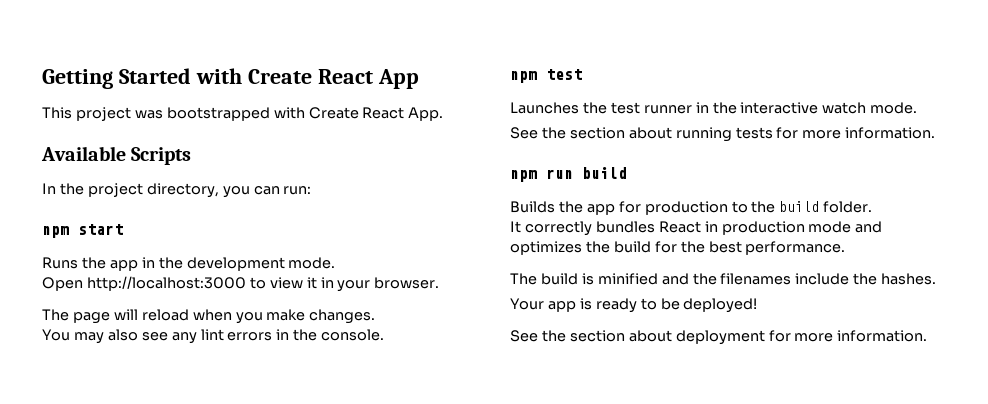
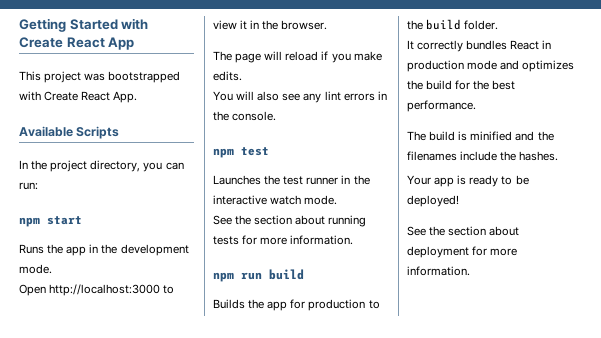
- Open http://localhost:3000 to view it in your browser.
+ Open http://localhost:3000 to view it in the browser.
- The page will reload when you make changes.
+ The page will reload if you make edits.
- You may also see any lint errors in the console.
+ You will also see any lint errors in the console.

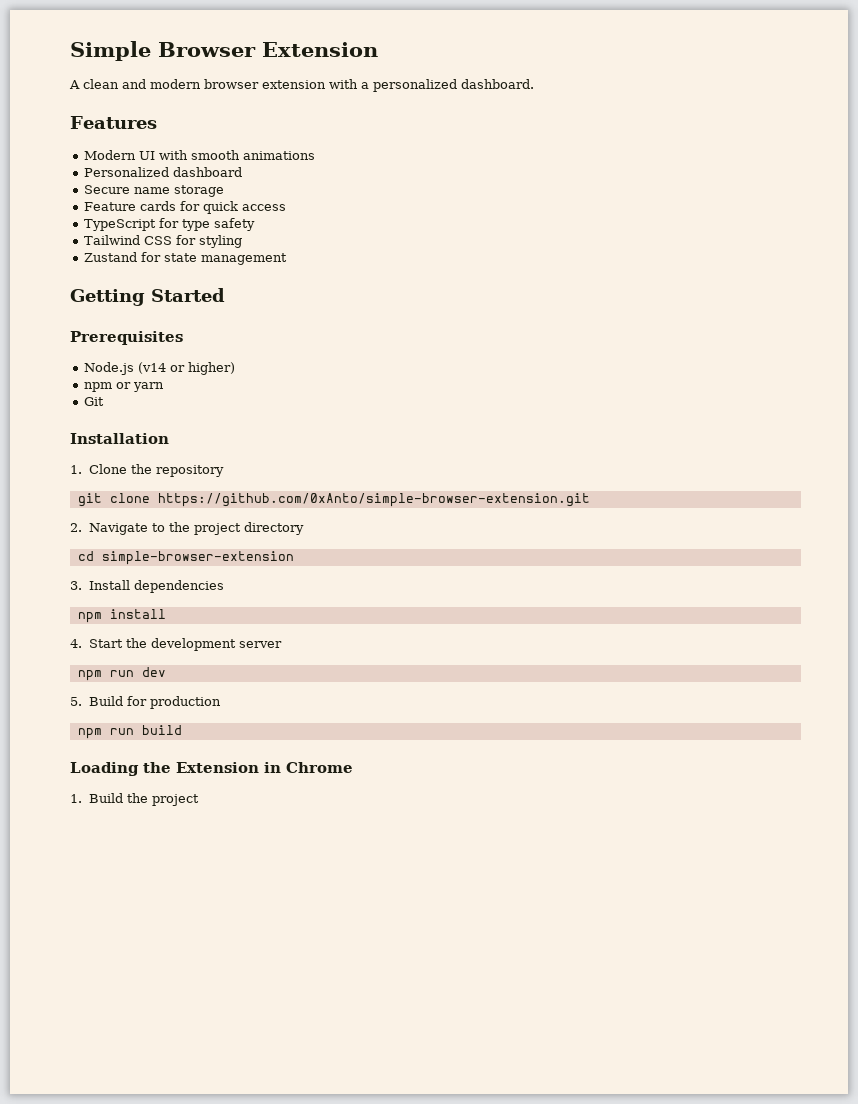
- Getting Started with Create React App
- This project was bootstrapped with Create React App.
- Available Scripts
- In the project directory, you can run:
- npm start
- Runs the app in the development mode.
- Open http://localhost:3000 to view it in the browser.
- The page will reload if you make edits.
- You will also see any lint errors in the console.
- npm test
- Launches the test runner in the interactive watch mode.
- See the section about running tests for more information.
+ Simple Browser Extension
+ A clean and modern browser extension with a personalized dashboard.
+ Features
+ Modern UI with smooth animations
+ Personalized dashboard
+ Secure name storage
+ Feature cards for quick access
+ TypeScript for type safety
+ Tailwind CSS for styling
+ Zustand for state management
+ Getting Started
+ Prerequisites
+ Node.js (v14 or higher)
+ npm or yarn
+ Git
+ Installation
+ 1. Clone the repository
+ git clone https://github.com/0xAnto/simple-browser-extension.git
+ 2. Navigate to the project directory
+ cd simple-browser-extension
+ 3. Install dependencies
+ npm install
+ 4. Start the development server
+ npm run dev
+ 5. Build for production
  npm run build
- Builds the app for production to the build folder.
- It correctly bundles React in production mode and optimizes the build for the best performance.
- The build is minified and the filenames include the hashes.
- Your app is ready to be deployed!
- See the section about deployment for more information.
+ Loading the Extension in Chrome
+ 1. Build the project

